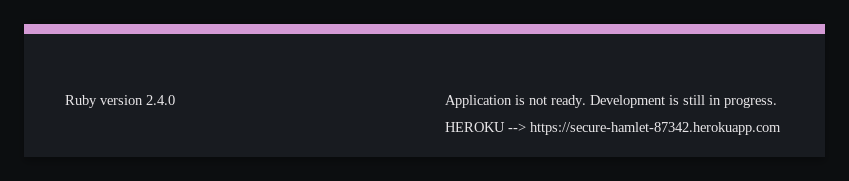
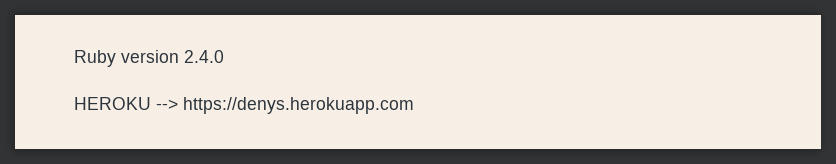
- Application is not ready. Development is still in progress.
- HEROKU --> https://secure-hamlet-87342.herokuapp.com
+ HEROKU --> https://denys.herokuapp.com

